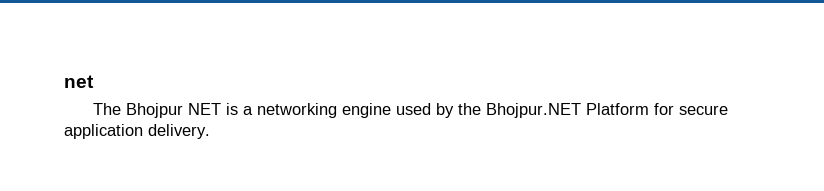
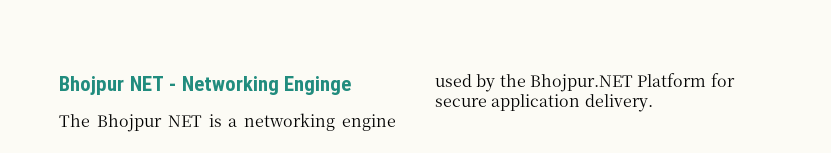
- net
+ Bhojpur NET - Networking Enginge

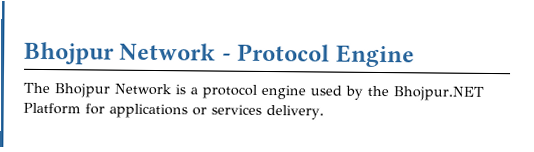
- Bhojpur NET - Networking Enginge
+ Bhojpur Network - Protocol Engine
- The Bhojpur NET is a networking engine used by the Bhojpur.NET Platform for secure application delivery.
+ The Bhojpur Network is a protocol engine used by the Bhojpur.NET Platform for applications or services delivery.

